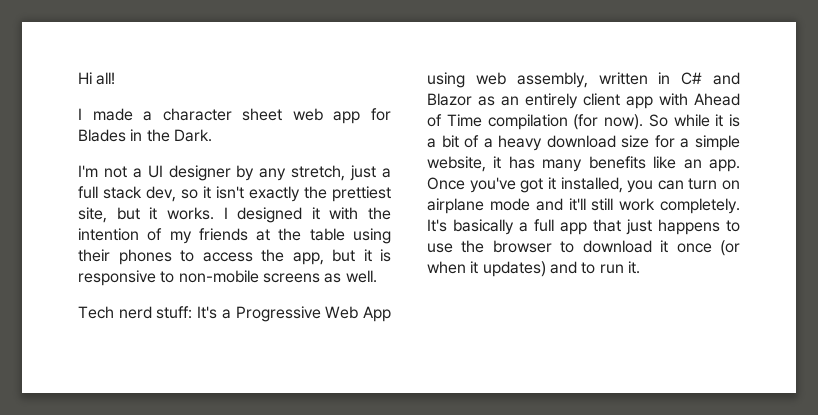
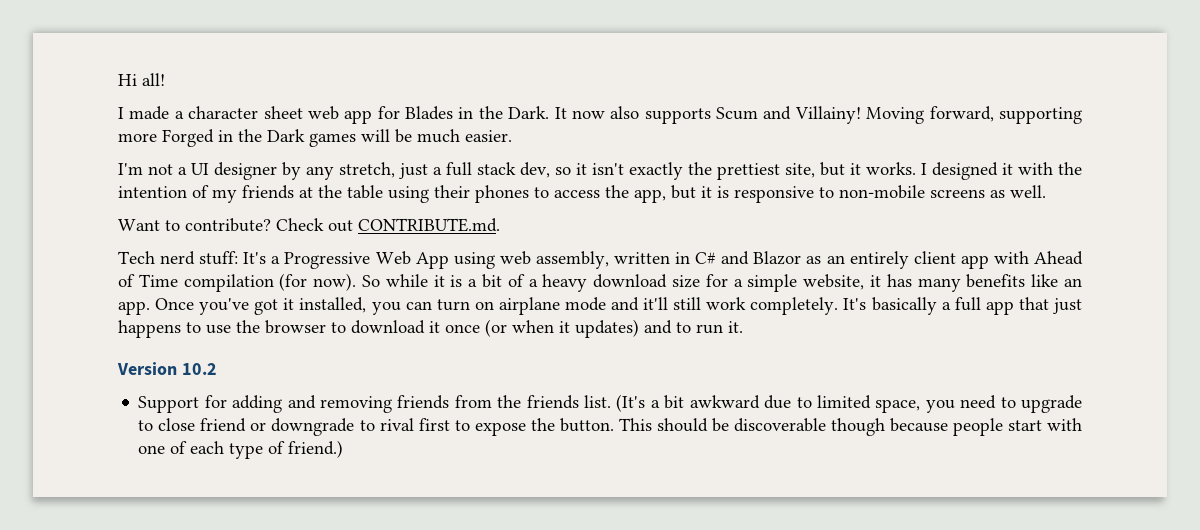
+ It now also supports Scum and Villainy! Moving forward, supporting more Forged in the Dark games will be much easier.
+ Want to contribute? Check out CONTRIBUTE.md.
+ Version 10.2
+ Support for adding and removing friends from the friends list. (It's a bit awkward due to limited space, you need to upgrade to close friend or downgrade to rival first to expose the button. This should be discoverable though because people start with one of each type of friend.)

